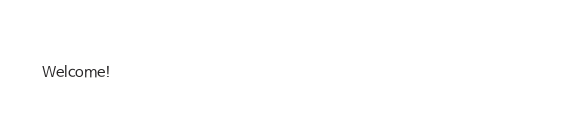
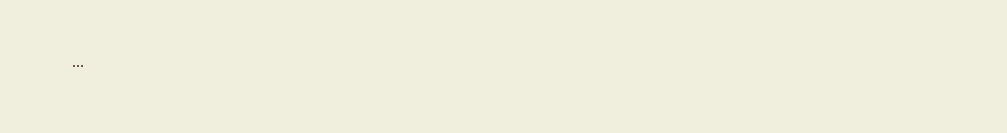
- Welcome!
+ ...

